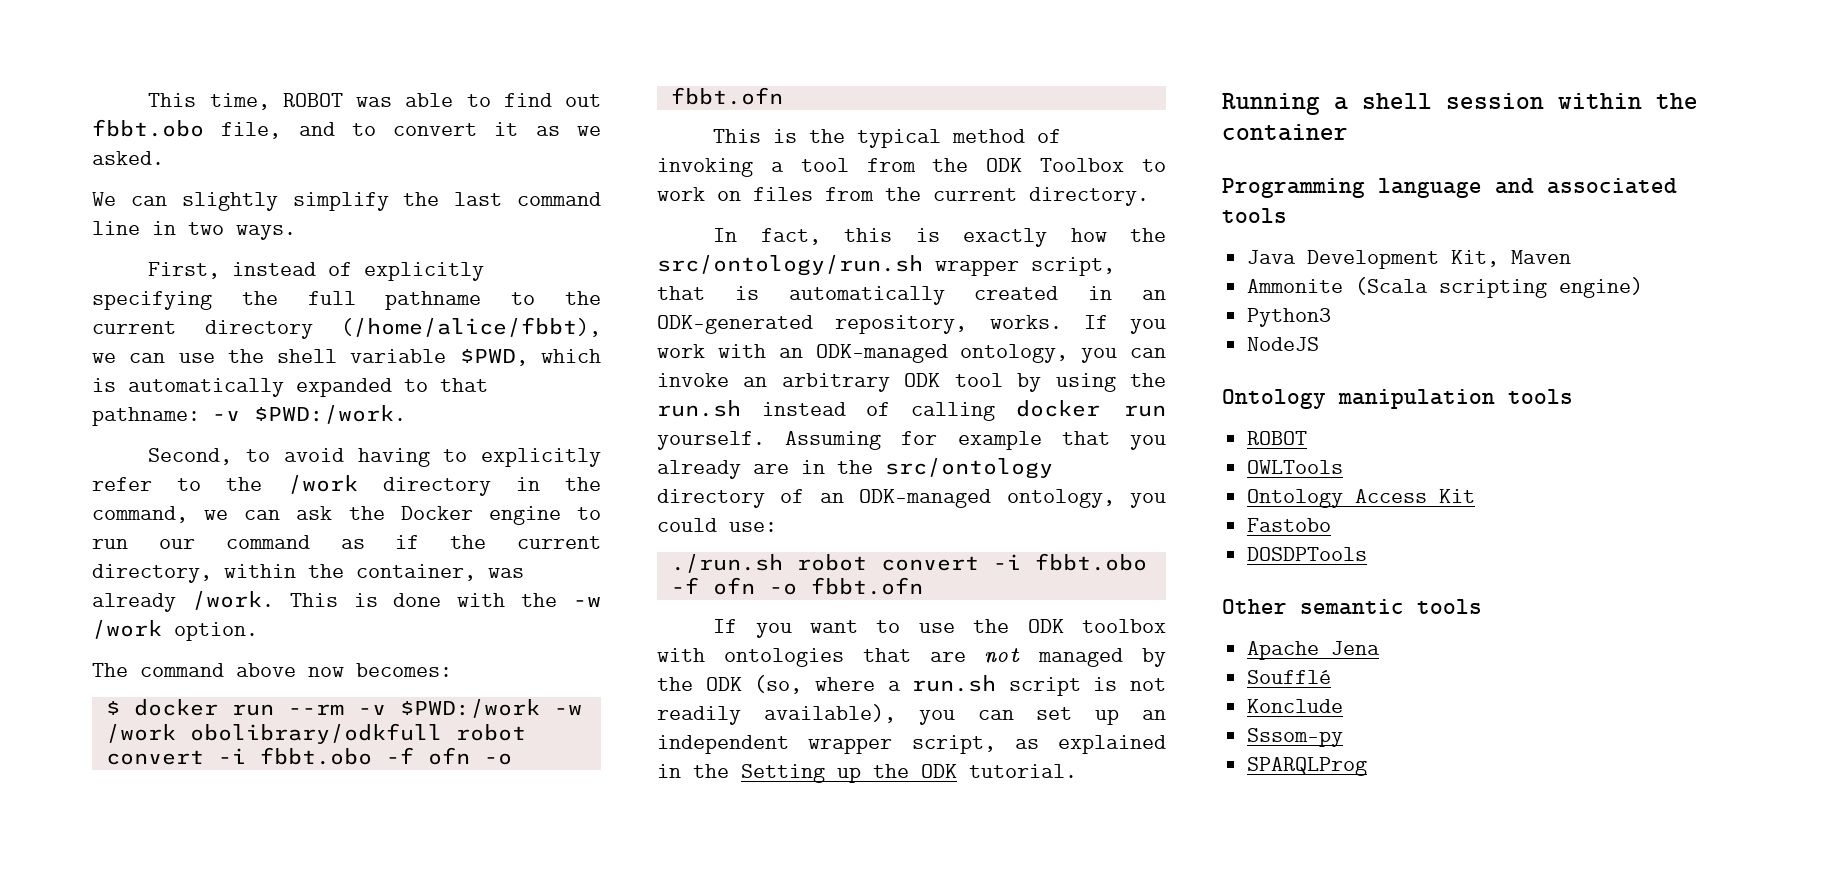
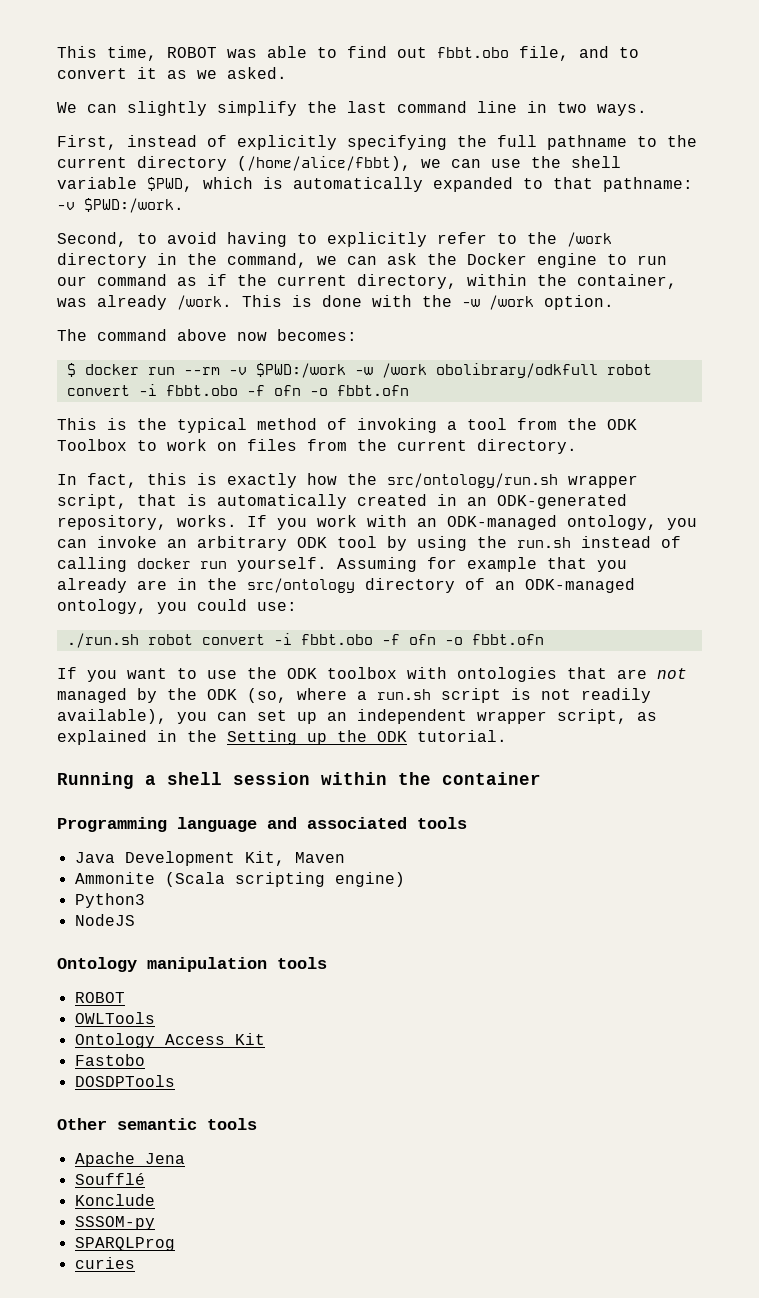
- Sssom-py
+ SSSOM-py
+ curies

